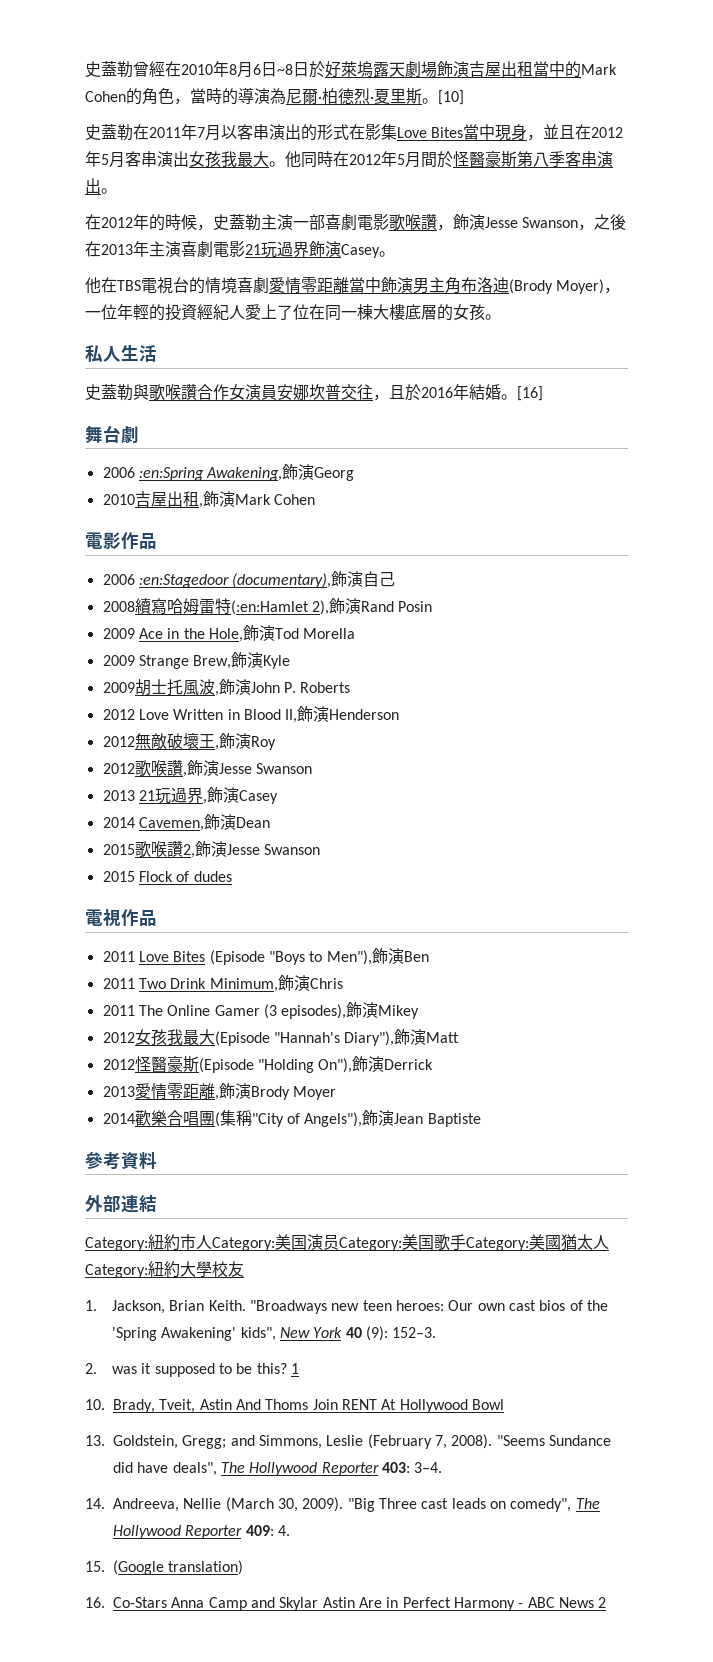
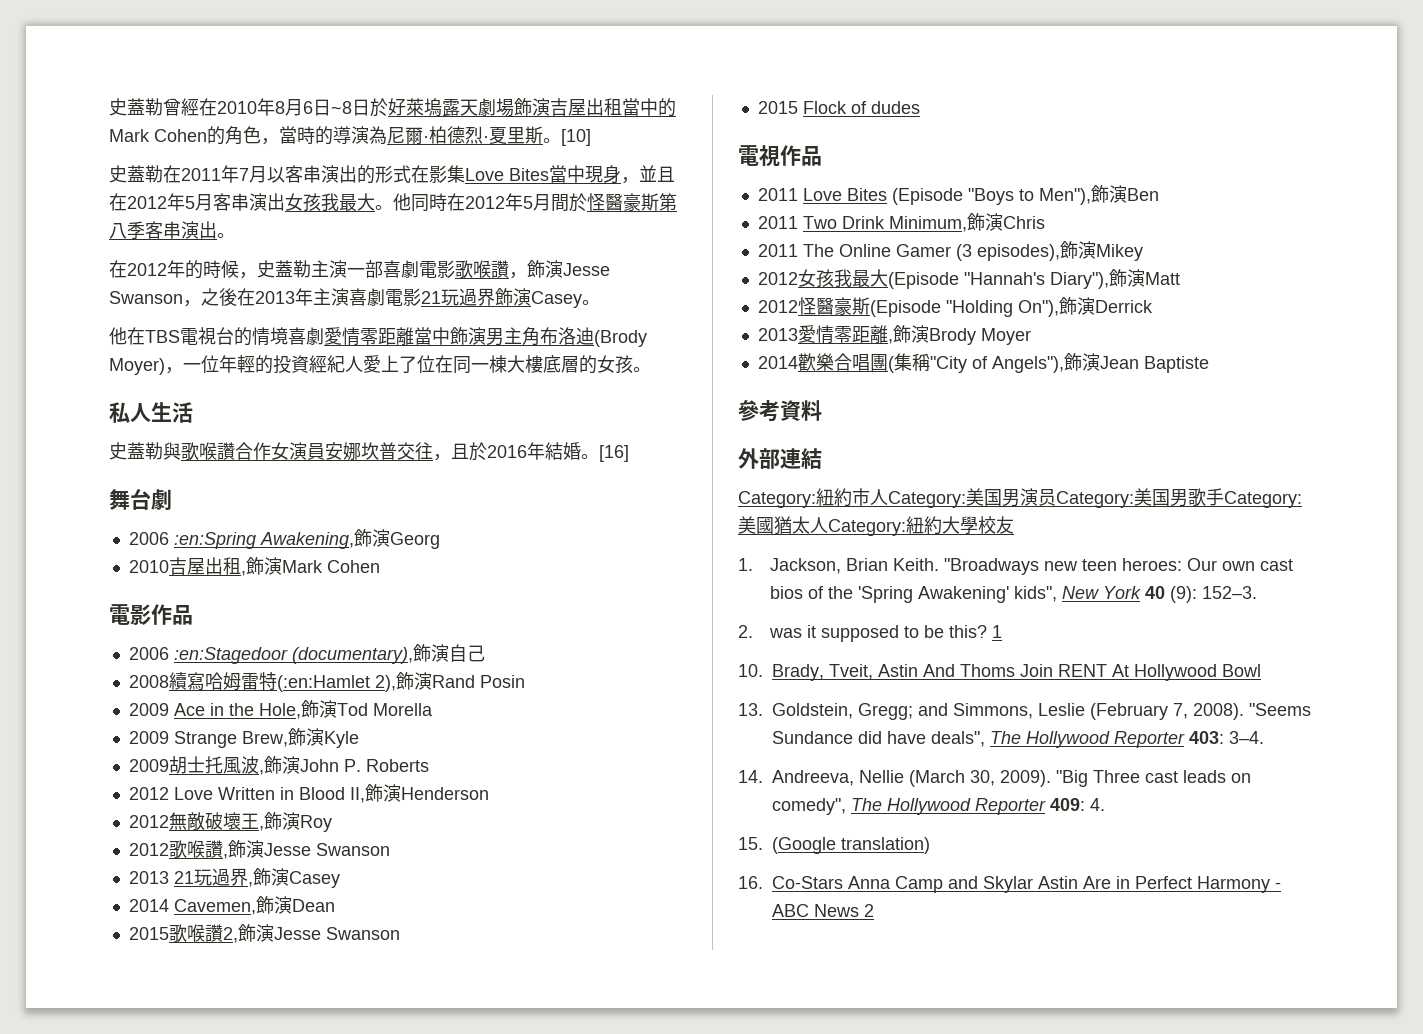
- Category:紐約市人Category:美国演员Category:美国歌手Category:美國猶太人Category:紐約大學校友
+ Category:紐約市人Category:美国男演员Category:美国男歌手Category:美國猶太人Category:紐約大學校友

